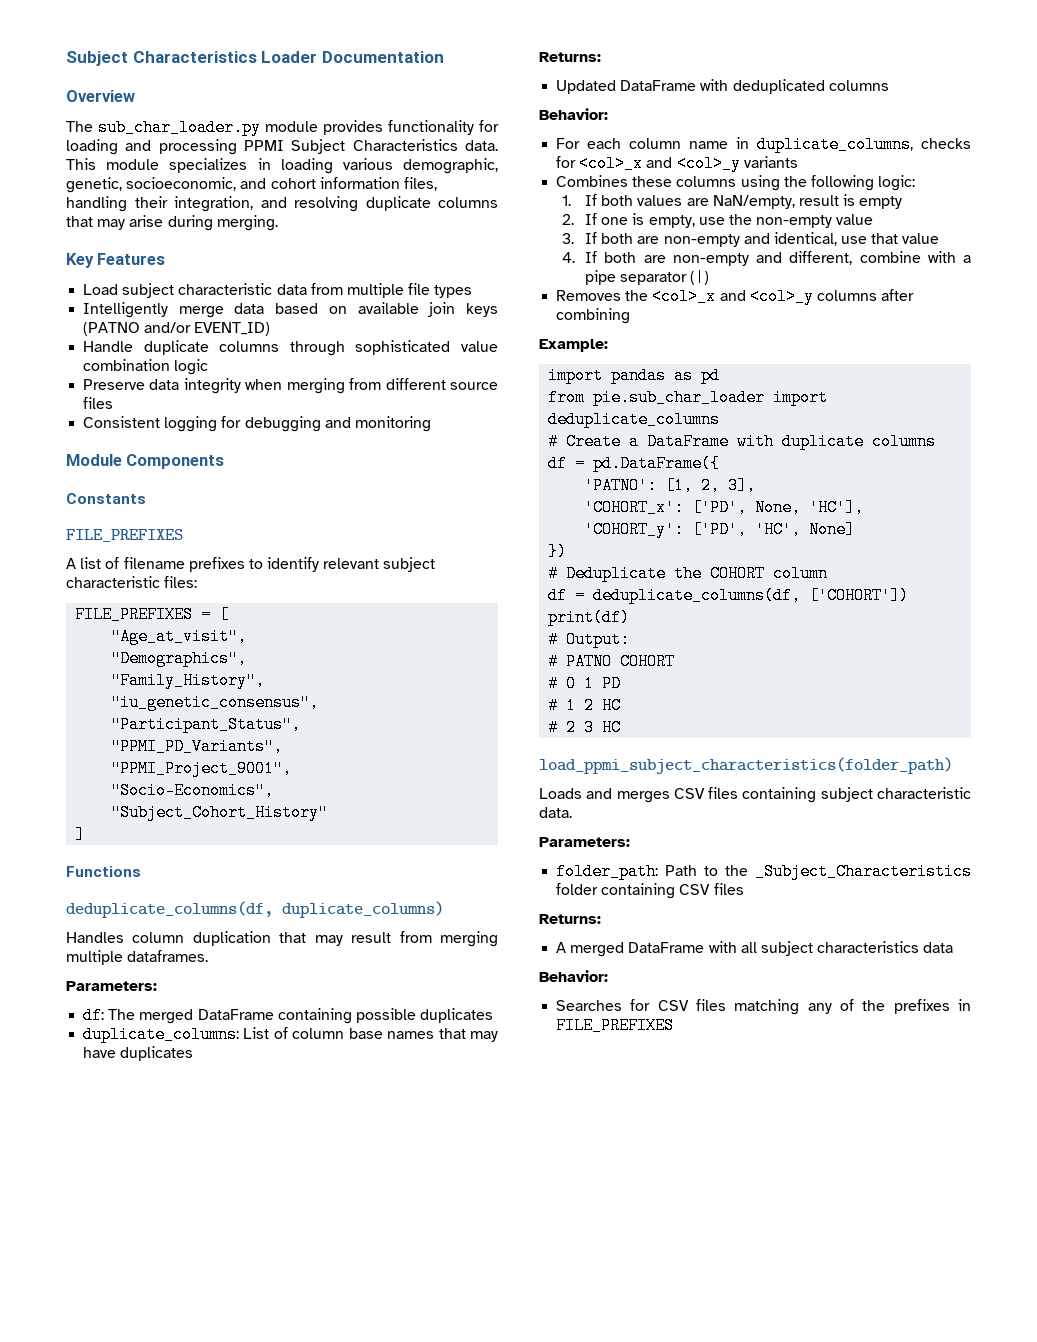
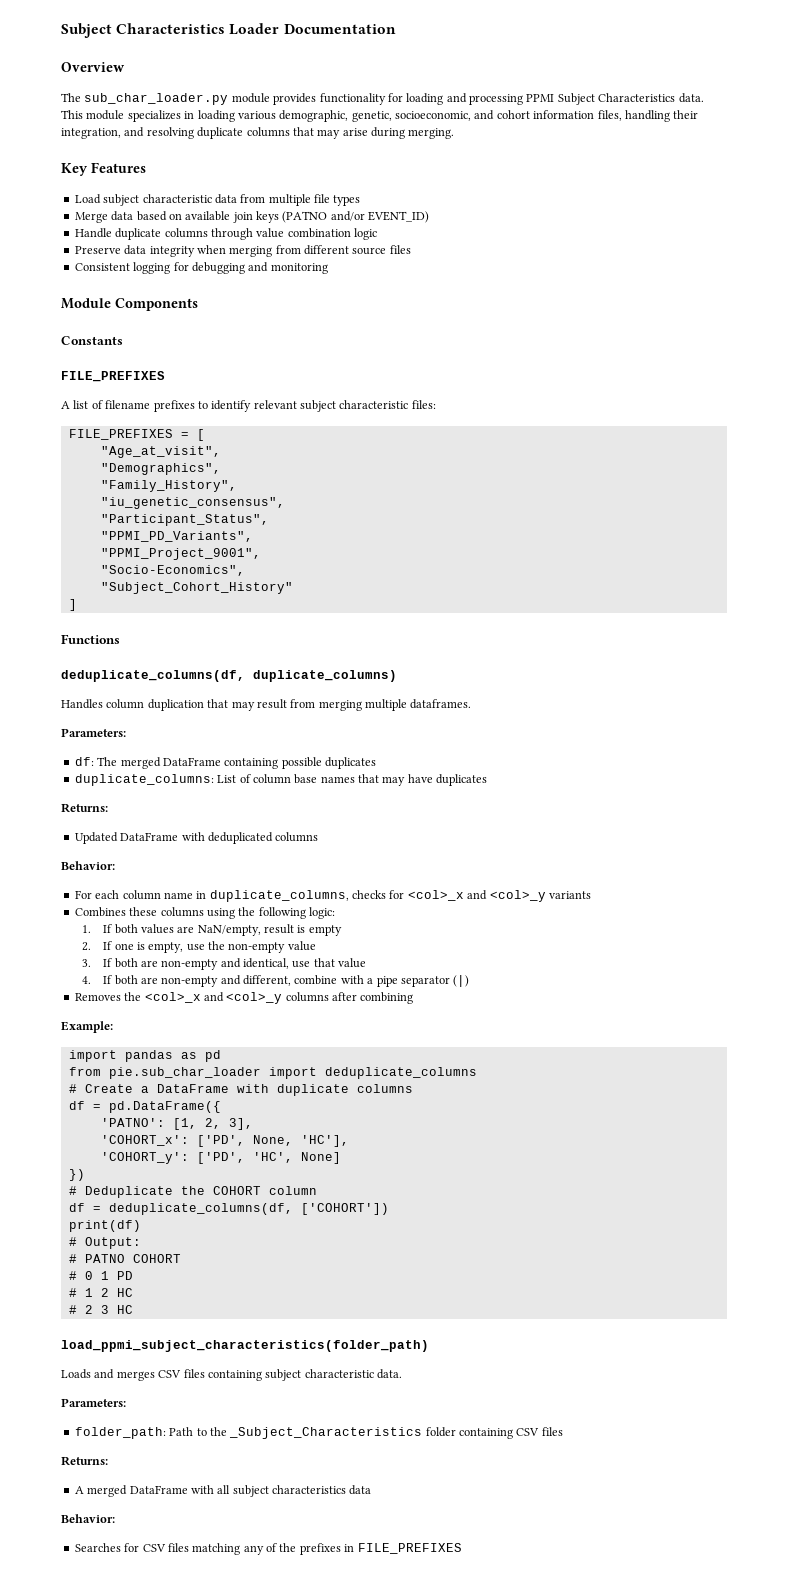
- Intelligently merge data based on available join keys (PATNO and/or EVENT_ID)
+ Merge data based on available join keys (PATNO and/or EVENT_ID)
- Handle duplicate columns through sophisticated value combination logic
+ Handle duplicate columns through value combination logic

